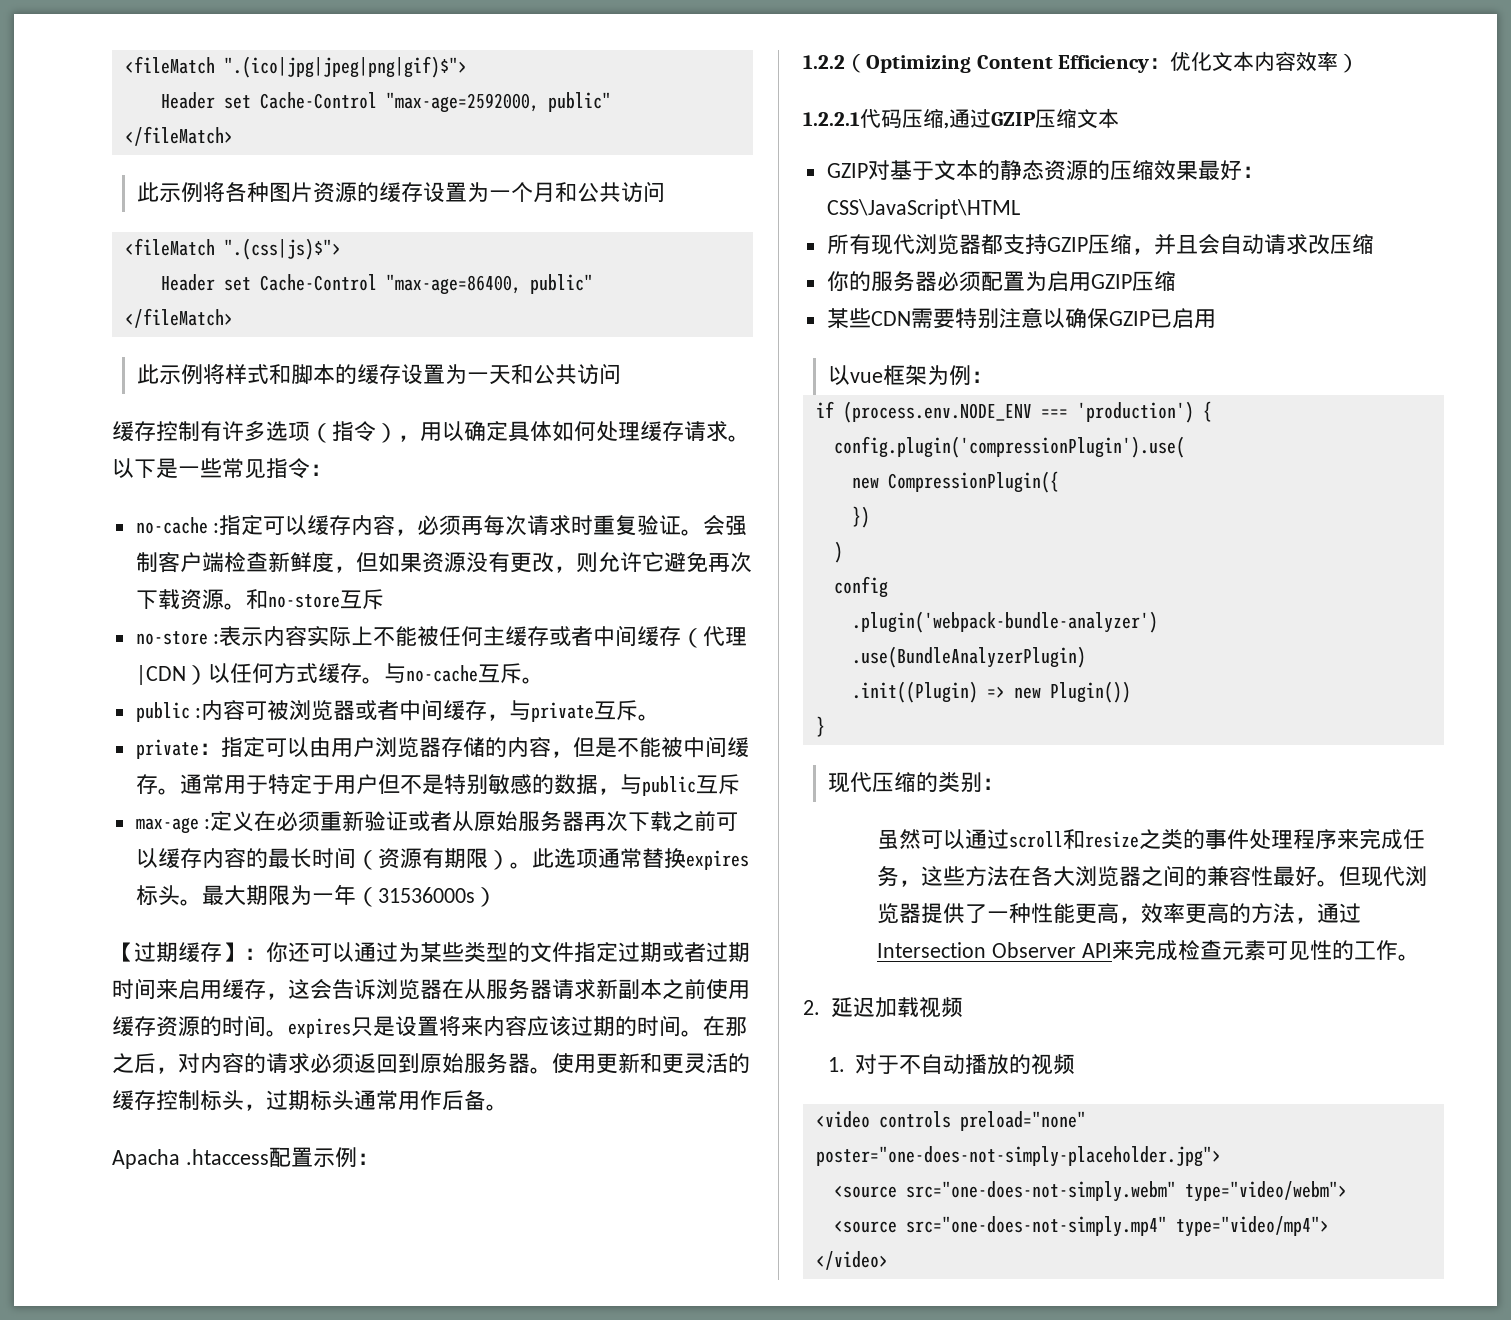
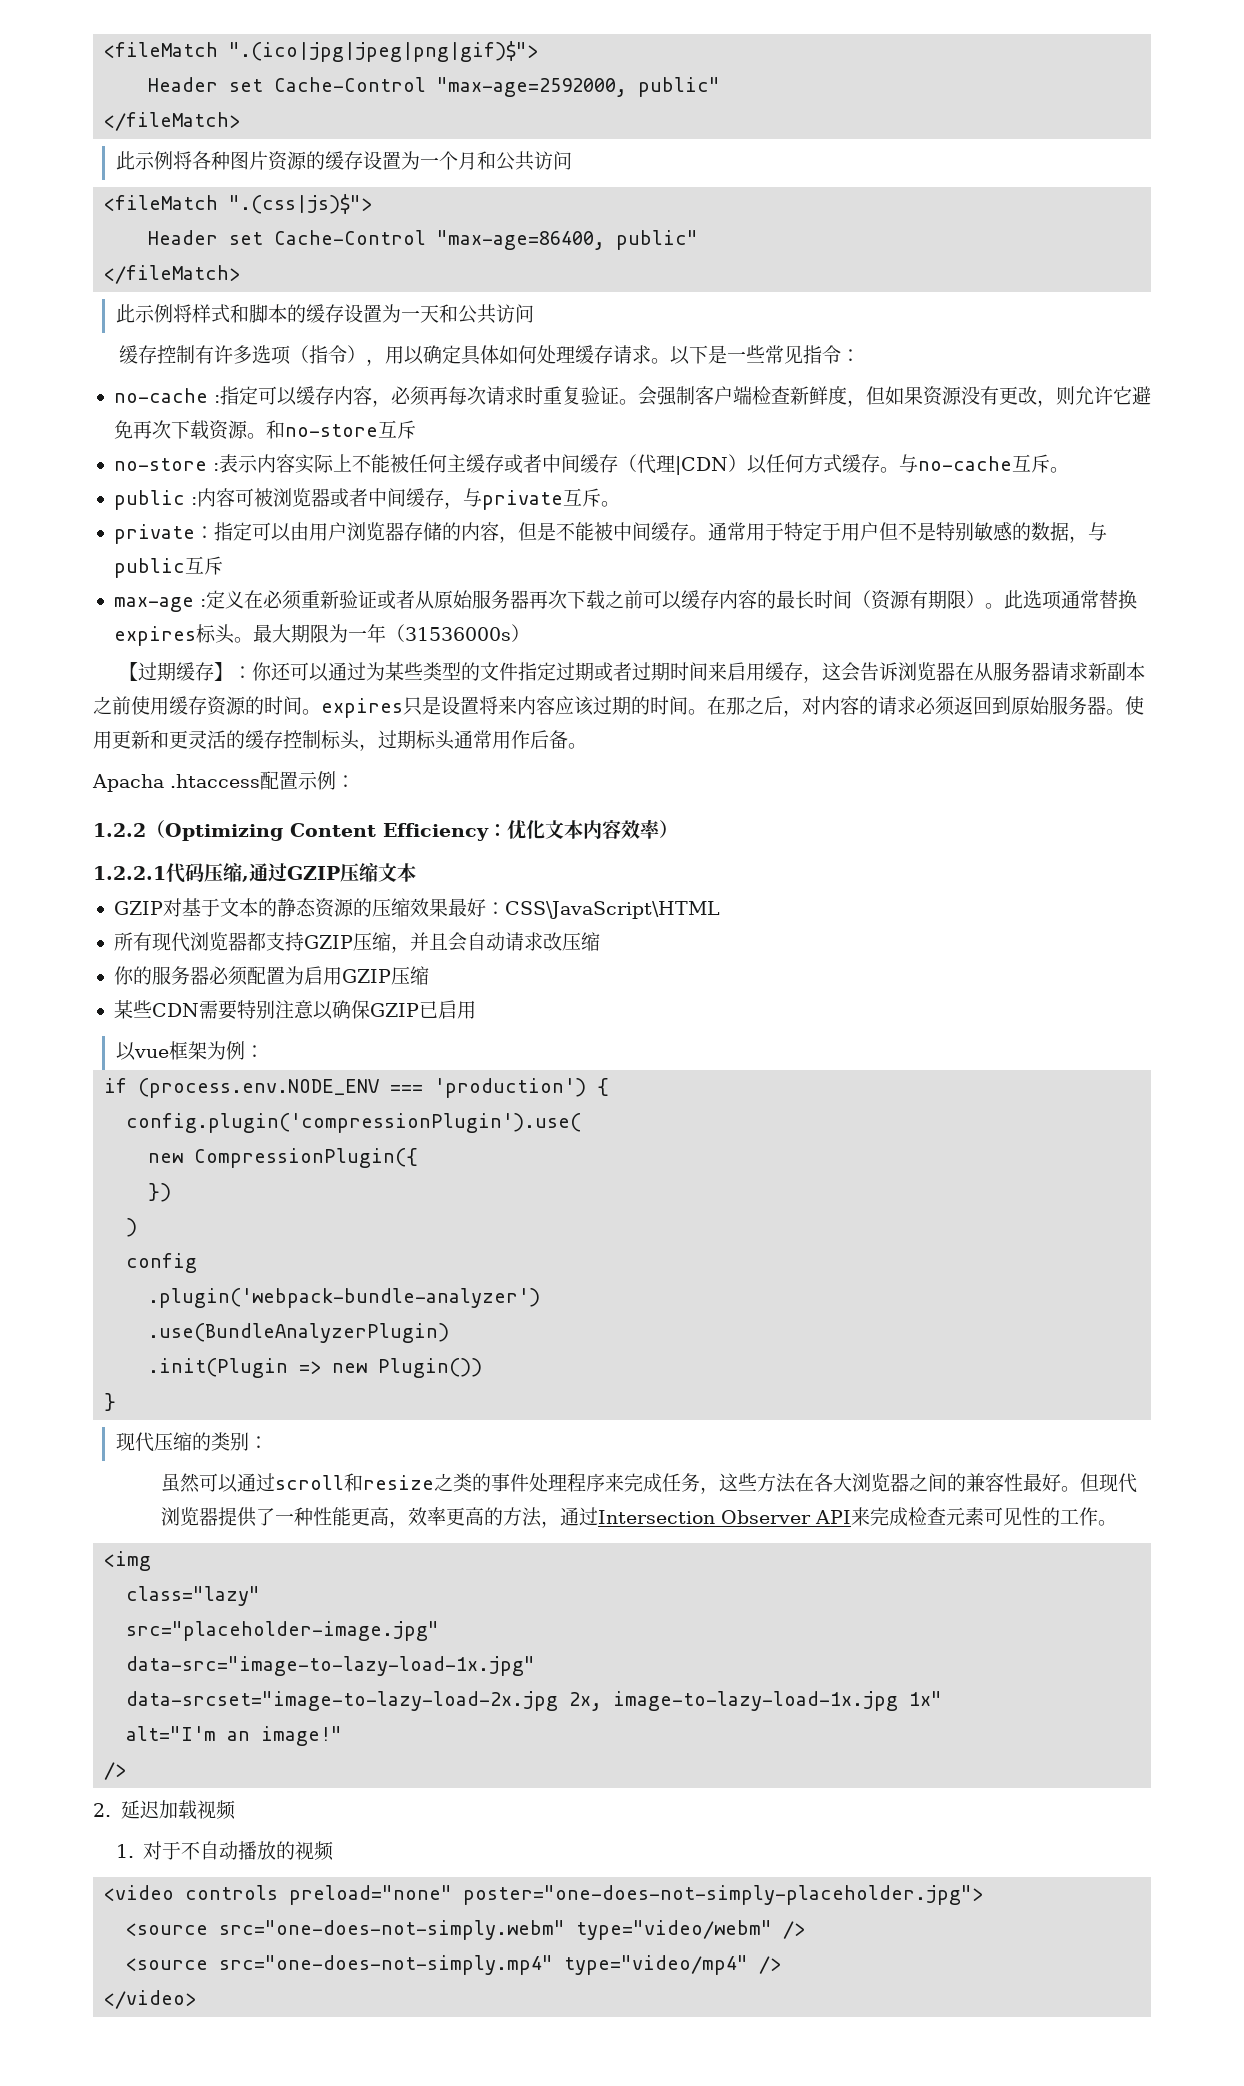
- .init((Plugin) => new Plugin())
+ .init(Plugin => new Plugin())
+ <img
+ class="lazy"
+ src="placeholder-image.jpg"
+ data-src="image-to-lazy-load-1x.jpg"
+ data-srcset="image-to-lazy-load-2x.jpg 2x, image-to-lazy-load-1x.jpg 1x"
+ alt="I'm an image!"
+ />
- <source src="one-does-not-simply.webm" type="video/webm">
+ <source src="one-does-not-simply.webm" type="video/webm" />
- <source src="one-does-not-simply.mp4" type="video/mp4">
+ <source src="one-does-not-simply.mp4" type="video/mp4" />

